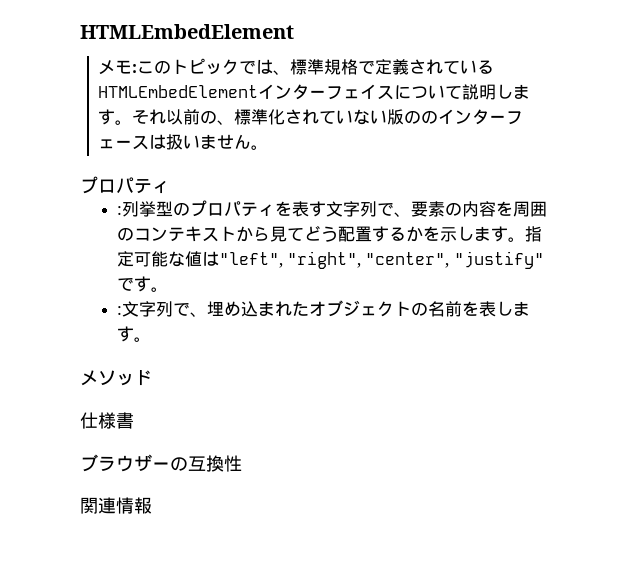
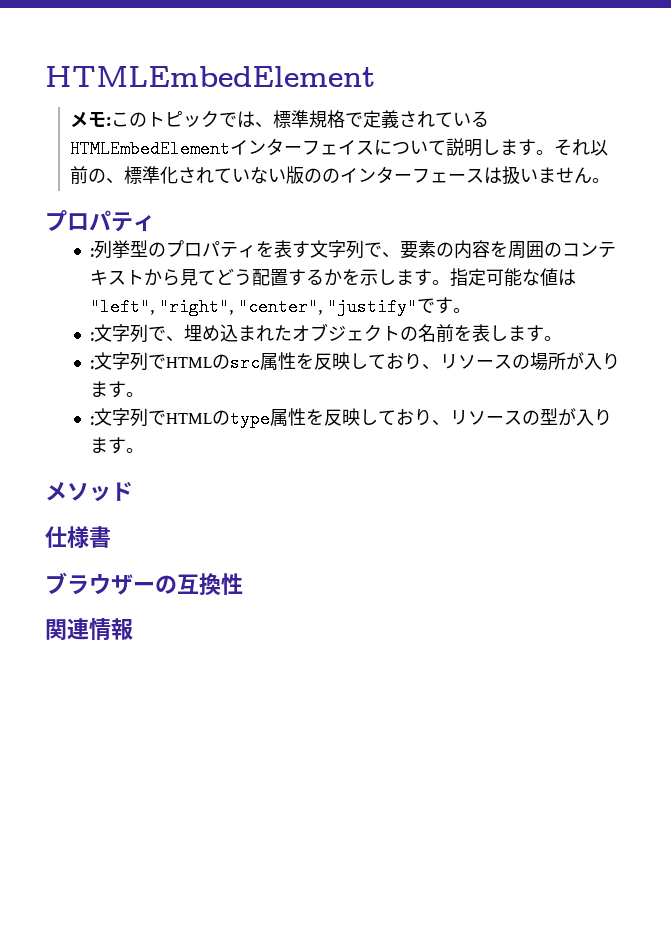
+ :文字列でHTMLのsrc属性を反映しており、リソースの場所が入ります。
+ :文字列でHTMLのtype属性を反映しており、リソースの型が入ります。

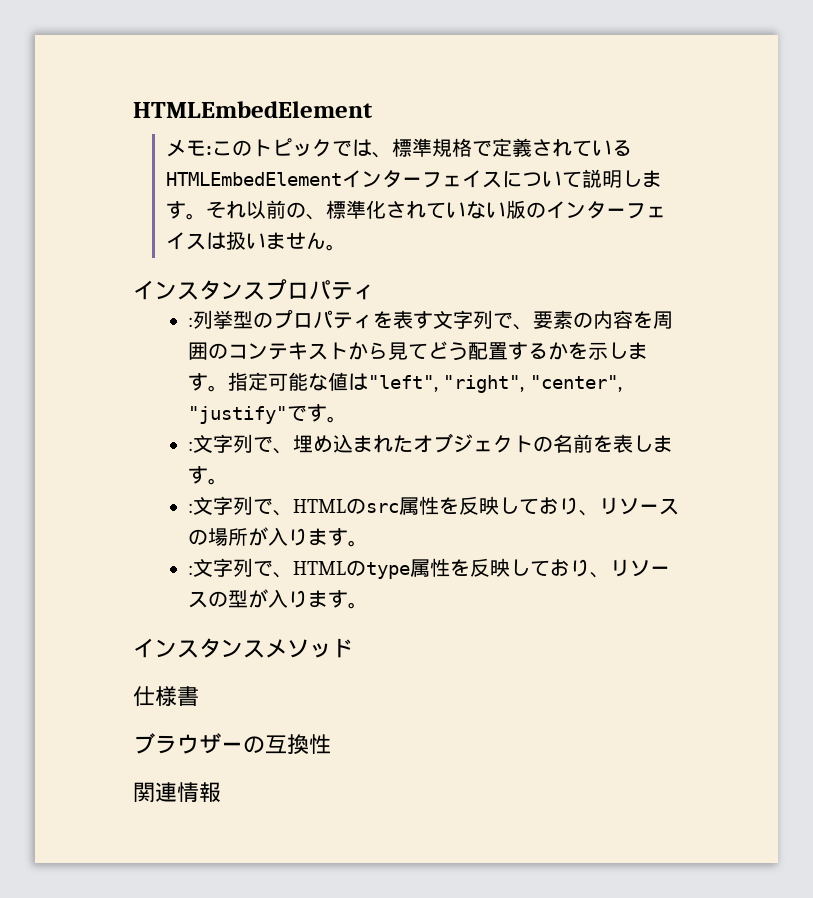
- それ以前の、標準化されていない版ののインターフェースは扱いません。
- プロパティ
+ それ以前の、標準化されていない版のインターフェイスは扱いません。
+ インスタンスプロパティ
- :文字列でHTMLのsrc属性を反映しており、リソースの場所が入ります。
+ :文字列で、HTMLのsrc属性を反映しており、リソースの場所が入ります。
- :文字列でHTMLのtype属性を反映しており、リソースの型が入ります。
+ :文字列で、HTMLのtype属性を反映しており、リソースの型が入ります。
- メソッド
+ インスタンスメソッド

